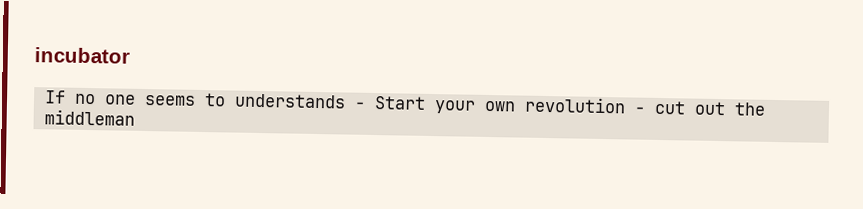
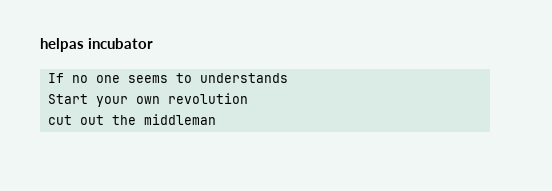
- incubator
+ helpas incubator
- If no one seems to understands - Start your own revolution - cut out the middleman
+ If no one seems to understands
+ Start your own revolution
+ cut out the middleman

